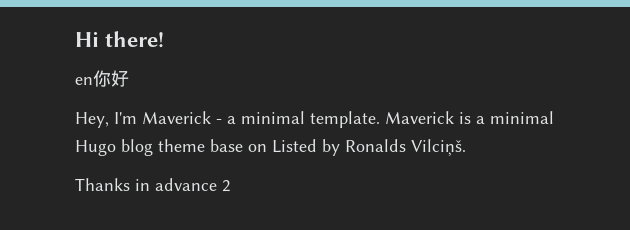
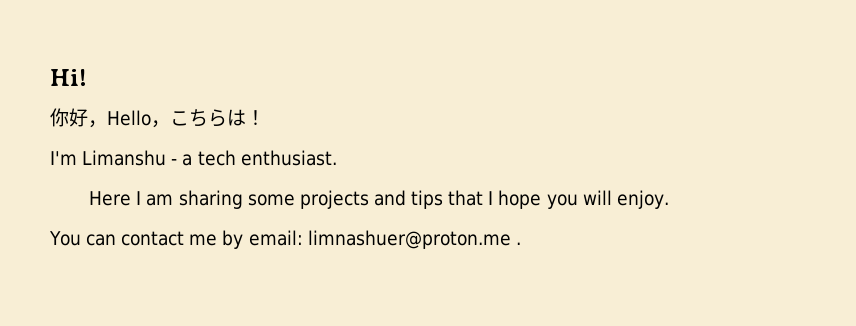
- Hi there!
- en你好
- Hey, I'm Maverick - a minimal template. Maverick is a minimal Hugo blog theme base on Listed by Ronalds Vilciņš.
- Thanks in advance 2
+ Hi!
+ 你好，Hello，こちらは！
+ I'm Limanshu - a tech enthusiast.
+ Here I am sharing some projects and tips that I hope you will enjoy.
+ You can contact me by email: limnashuer@proton.me .

